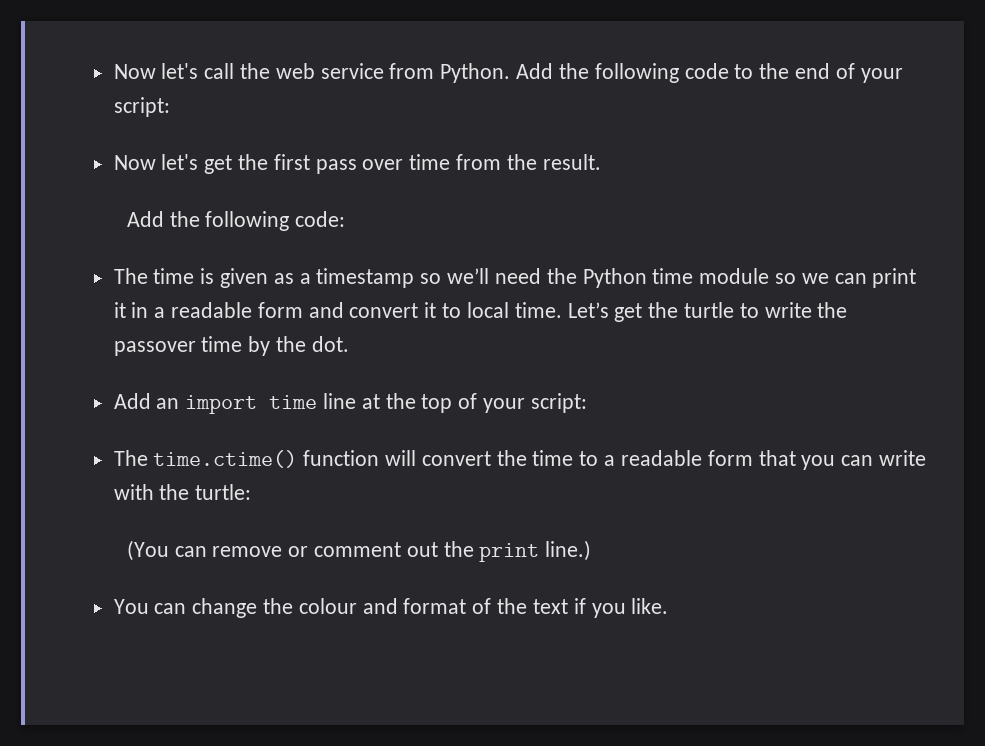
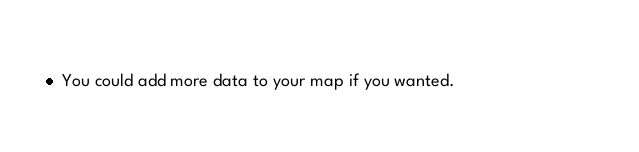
- Now let's call the web service from Python. Add the following code to the end of your script:
- Now let's get the first pass over time from the result.
- Add the following code:
- The time is given as a timestamp so we’ll need the Python time module so we can print it in a readable form and convert it to local time. Let’s get the turtle to write the passover time by the dot.
- Add an import time line at the top of your script:
- The time.ctime() function will convert the time to a readable form that you can write with the turtle:
- (You can remove or comment out the print line.)
- You can change the colour and format of the text if you like.
+ You could add more data to your map if you wanted.

